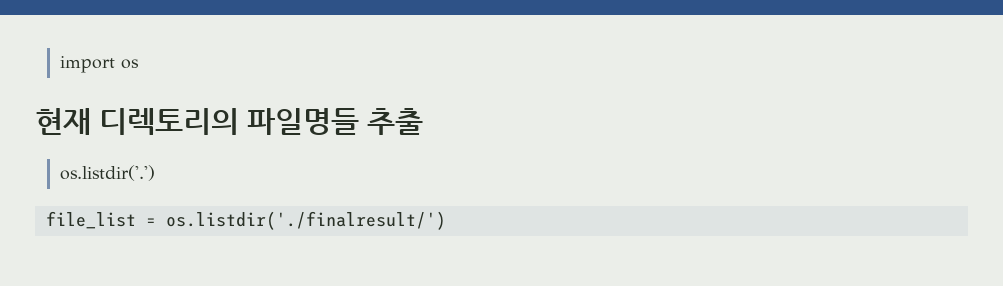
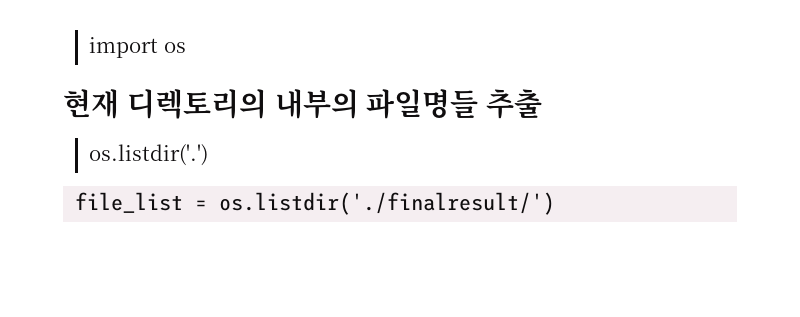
- 현재 디렉토리의 파일명들 추출
+ 현재 디렉토리의 내부의 파일명들 추출

